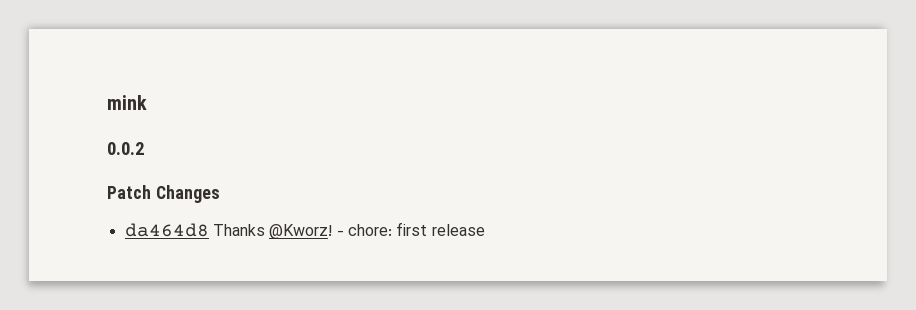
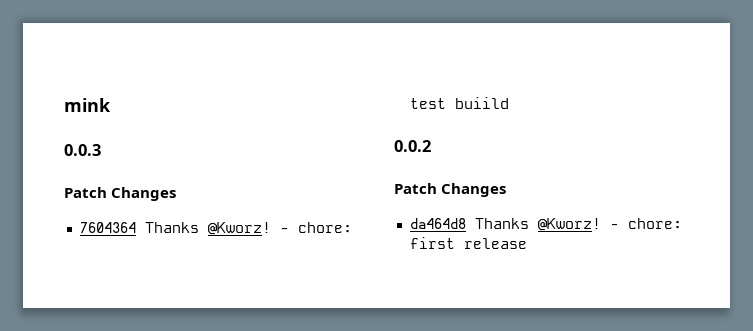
+ 0.0.3
+ Patch Changes
+ 7604364 Thanks @Kworz! - chore: test buiild

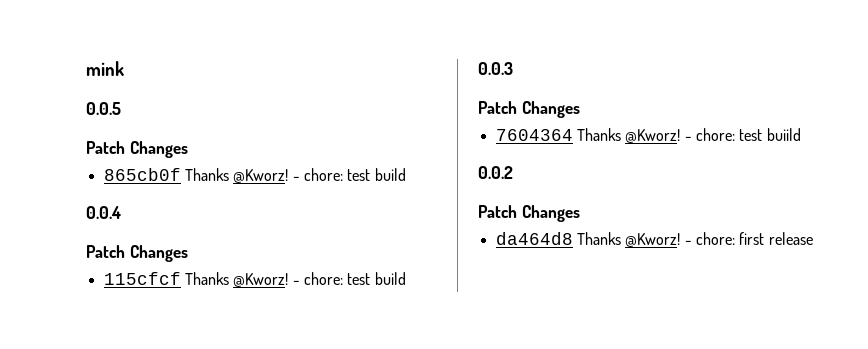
+ 0.0.5
+ Patch Changes
+ 865cb0f Thanks @Kworz! - chore: test build
+ 0.0.4
+ Patch Changes
+ 115cfcf Thanks @Kworz! - chore: test build

